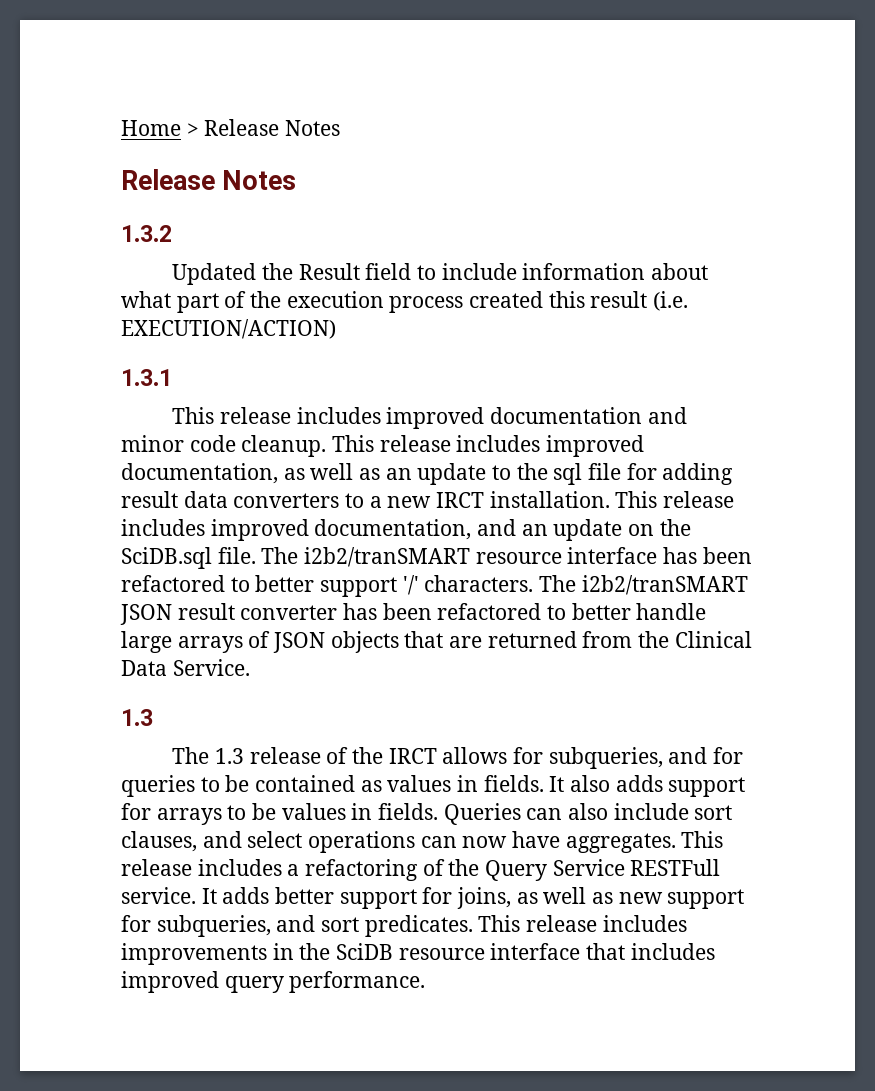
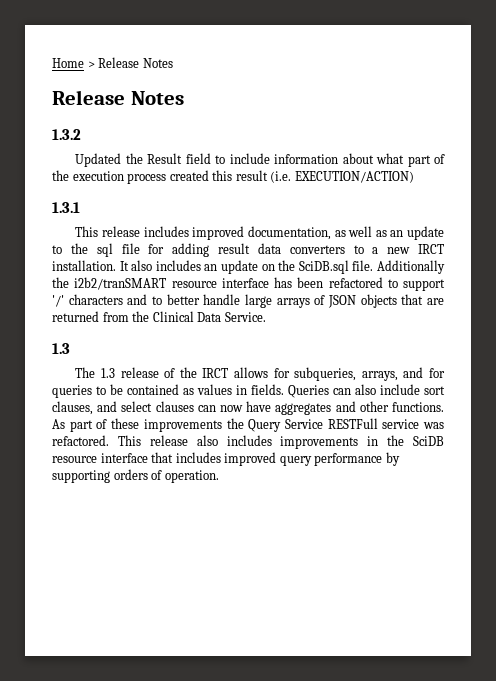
- This release includes improved documentation and minor code cleanup. This release includes improved documentation, as well as an update to the sql file for adding result data converters to a new IRCT installation.
+ This release includes improved documentation, as well as an update to the sql file for adding result data converters to a new IRCT installation.
- This release includes improved documentation, and an update on the SciDB.sql file.
+ It also includes an update on the SciDB.sql file.
- The i2b2/tranSMART resource interface has been refactored to better support '/' characters. The i2b2/tranSMART JSON result converter has been refactored to better handle large arrays of JSON objects that are returned from the Clinical Data Service.
+ Additionally the i2b2/tranSMART resource interface has been refactored to support '/' characters and to better handle large arrays of JSON objects that are returned from the Clinical Data Service.
- The 1.3 release of the IRCT allows for subqueries, and for queries to be contained as values in fields.
+ The 1.3 release of the IRCT allows for subqueries, arrays, and for queries to be contained as values in fields.
- It also adds support for arrays to be values in fields.
- Queries can also include sort clauses, and select operations can now have aggregates. This release includes a refactoring of the Query Service RESTFull service. It adds better support for joins, as well as new support for subqueries, and sort predicates. This release includes improvements in the SciDB resource interface that includes improved query performance.
+ Queries can also include sort clauses, and select clauses can now have aggregates and other functions. As part of these improvements the Query Service RESTFull service was refactored. This release also includes improvements in the SciDB resource interface that includes improved query performance by supporting orders of operation.

